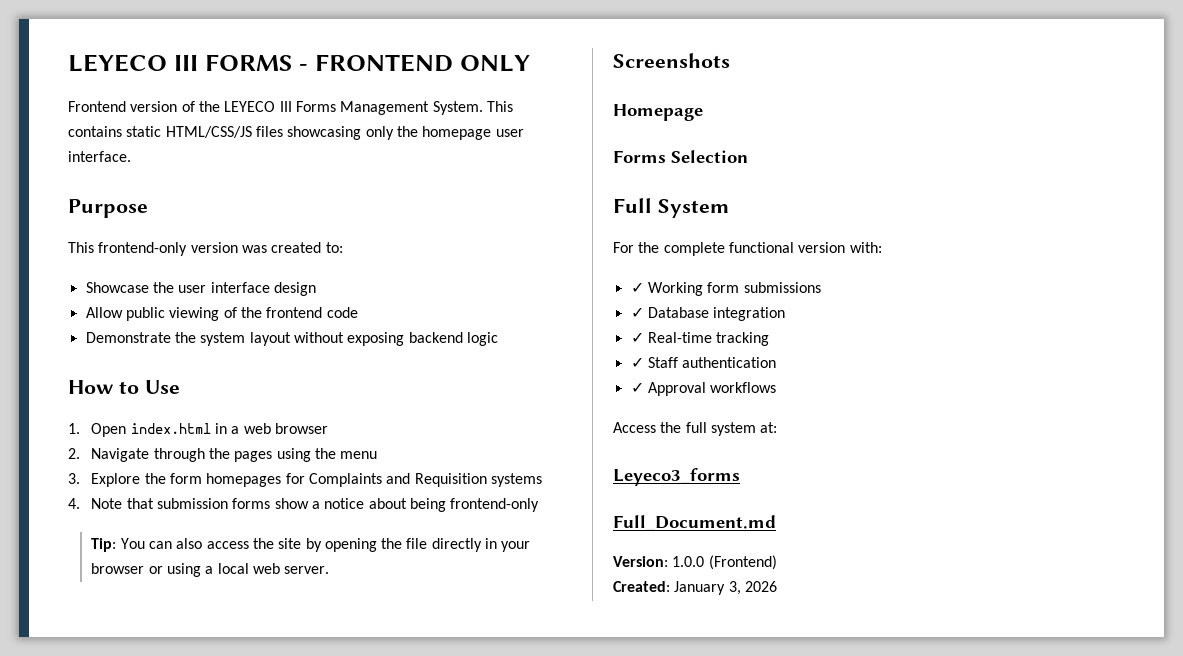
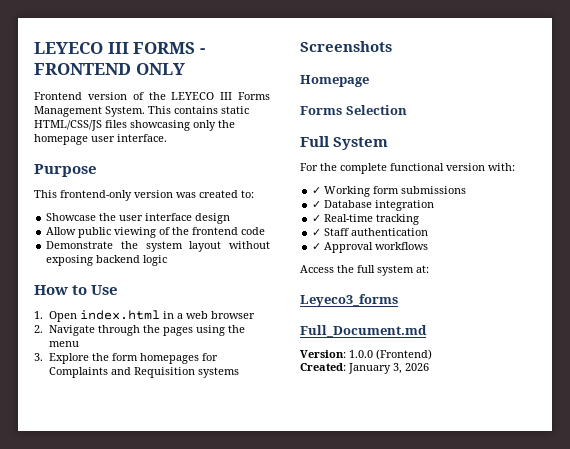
- 4. Note that submission forms show a notice about being frontend-only
- Tip: You can also access the site by opening the file directly in your browser or using a local web server.

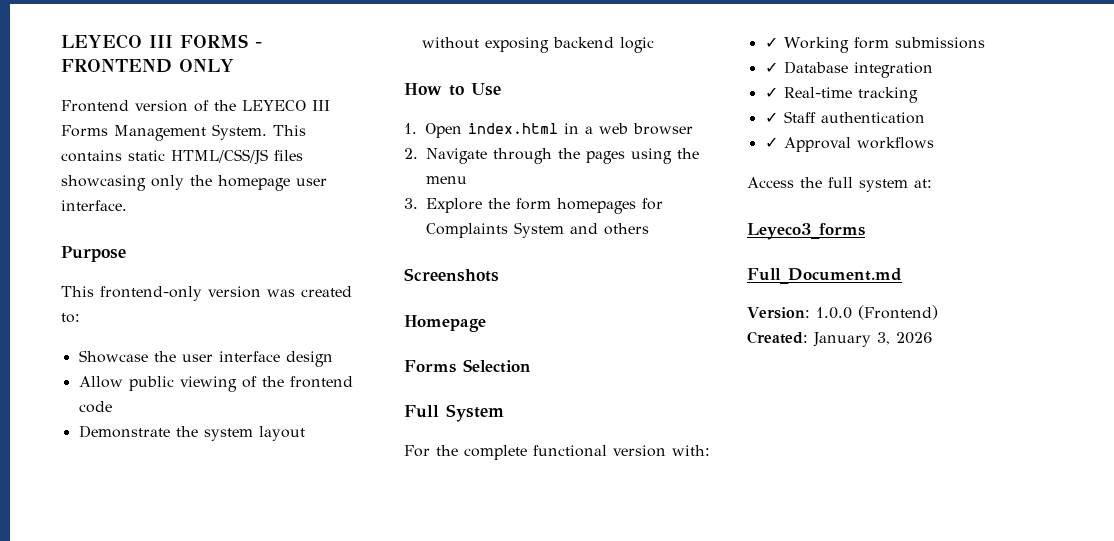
- 3. Explore the form homepages for Complaints and Requisition systems
+ 3. Explore the form homepages for Complaints System and others

